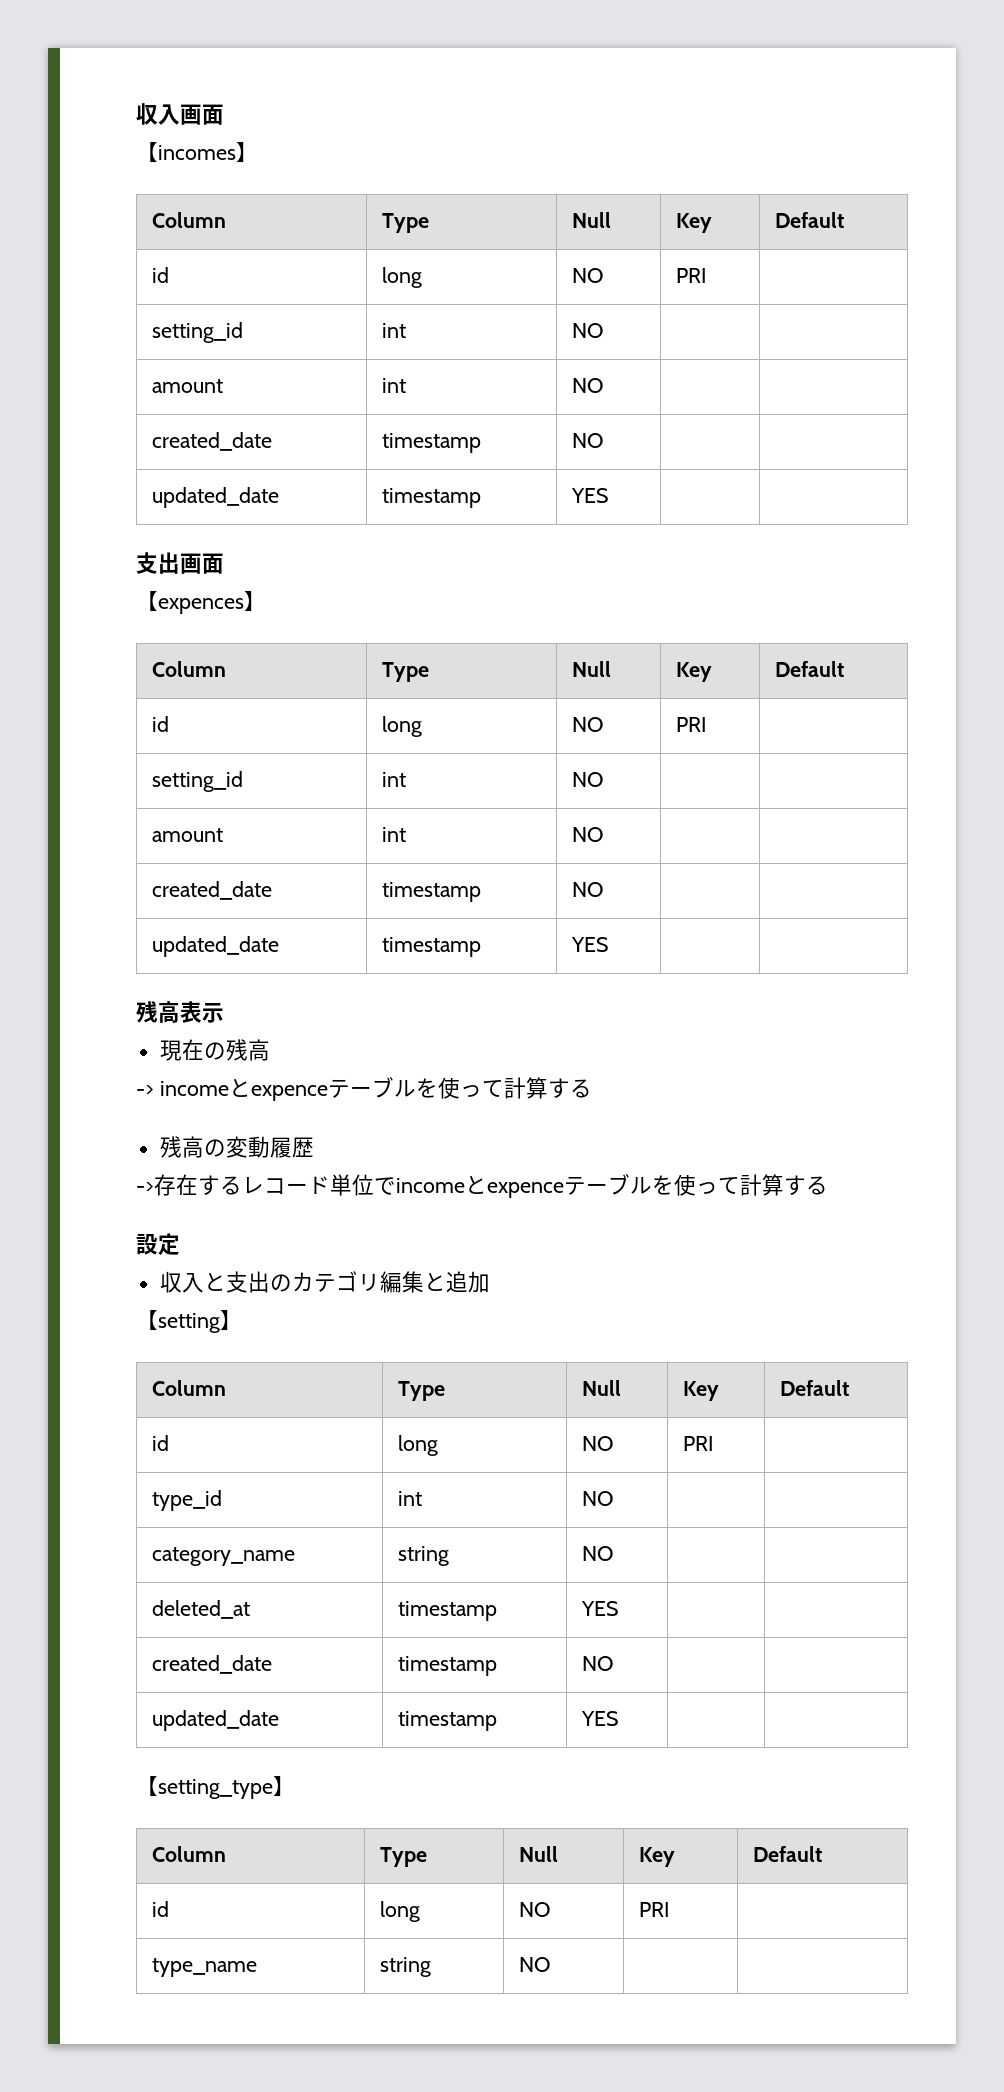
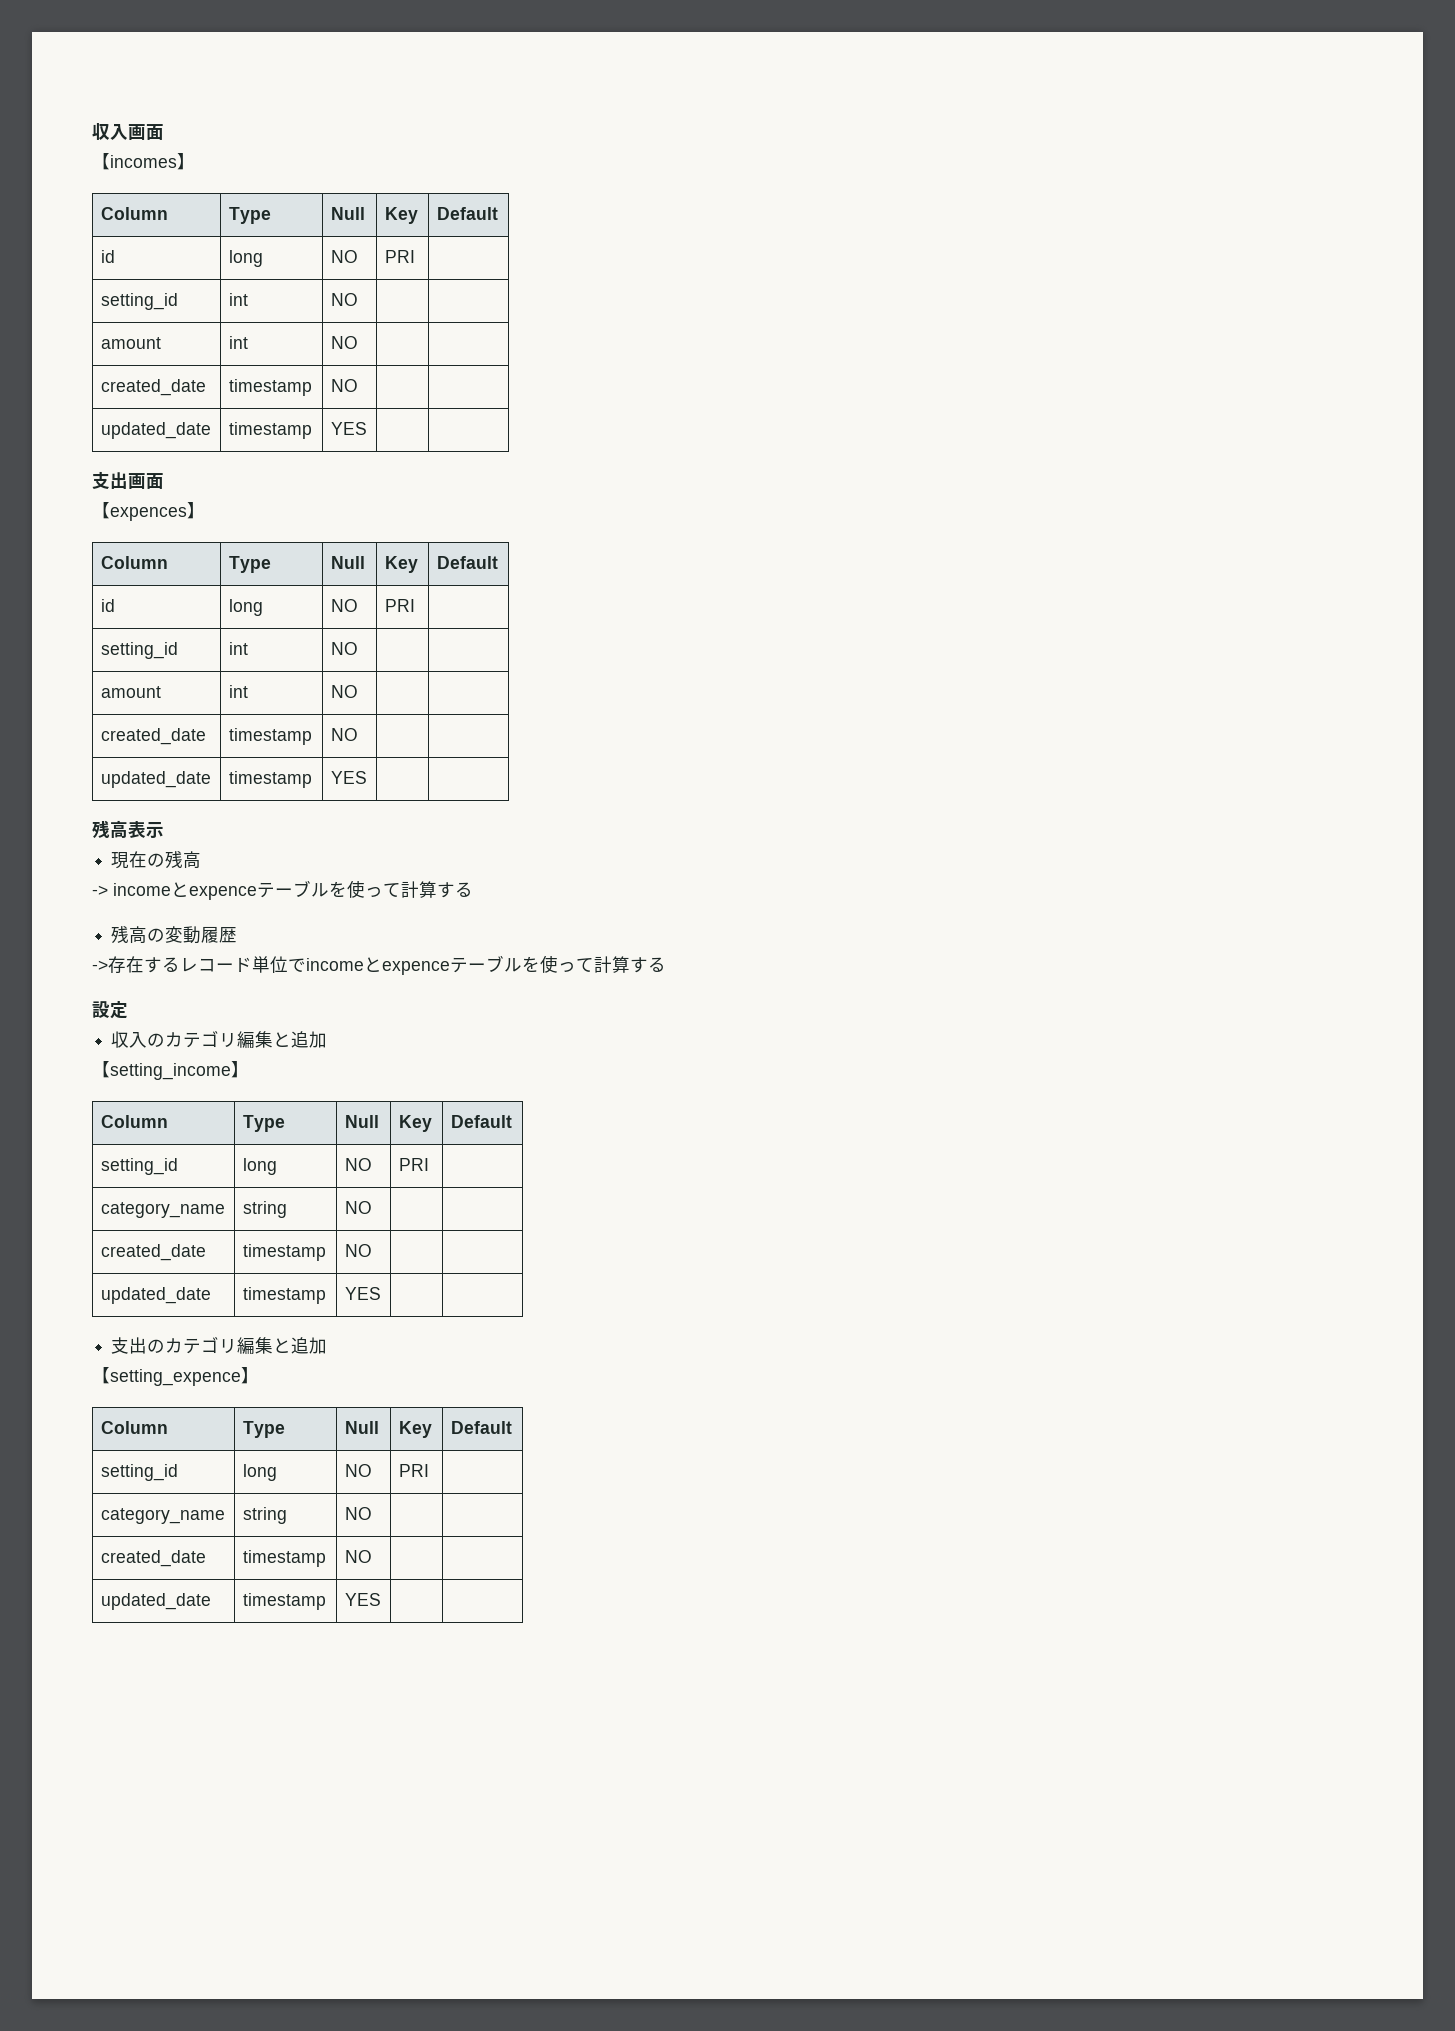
- 収入と支出のカテゴリ編集と追加
- 【setting】
+ 収入のカテゴリ編集と追加
+ 【setting_income】
  Column | Type | Null | Key | Default
- id | long | NO | PRI |
- type_id | int | NO | |
+ setting_id | long | NO | PRI |
  category_name | string | NO | |
- deleted_at | timestamp | YES | |
  created_date | timestamp | NO | |
  updated_date | timestamp | YES | |
- 【setting_type】
+ 支出のカテゴリ編集と追加
+ 【setting_expence】
  Column | Type | Null | Key | Default
- id | long | NO | PRI |
- type_name | string | NO | |
+ setting_id | long | NO | PRI |
+ category_name | string | NO | |
+ created_date | timestamp | NO | |
+ updated_date | timestamp | YES | |

